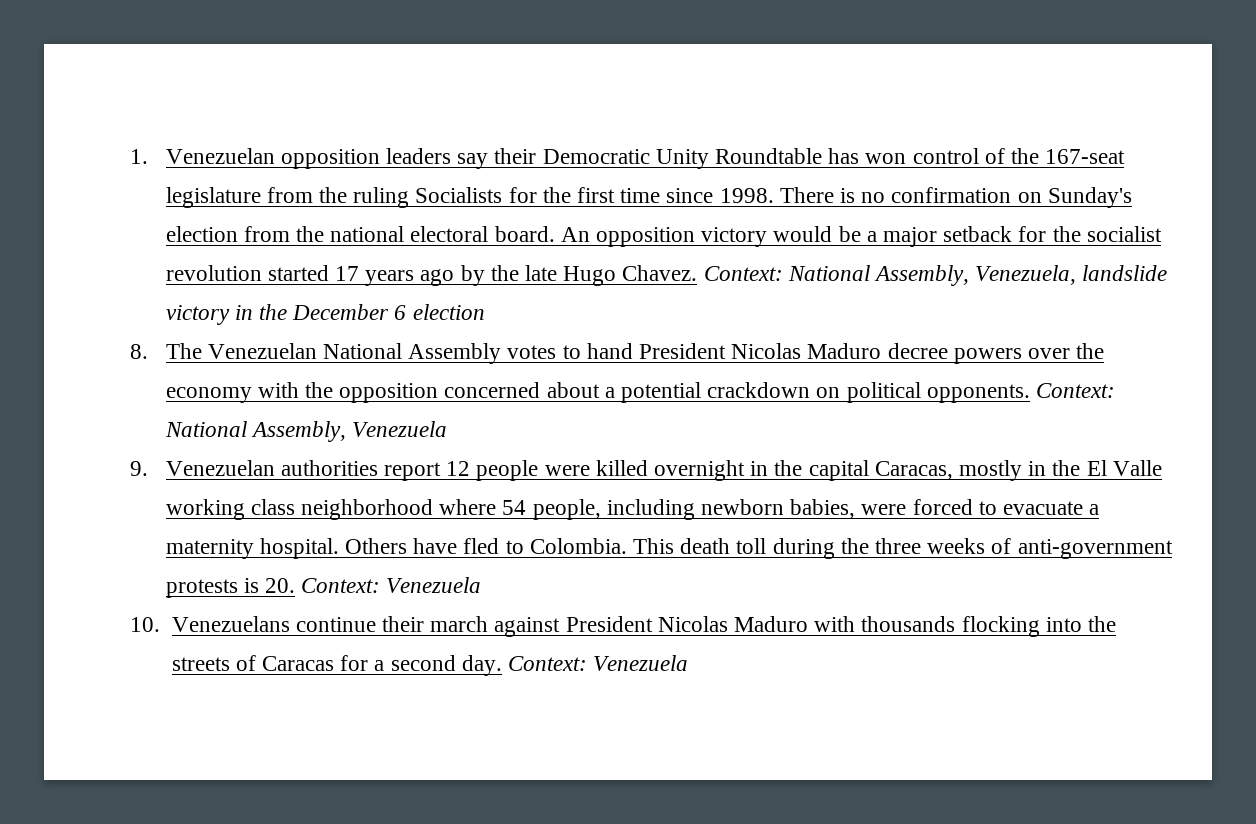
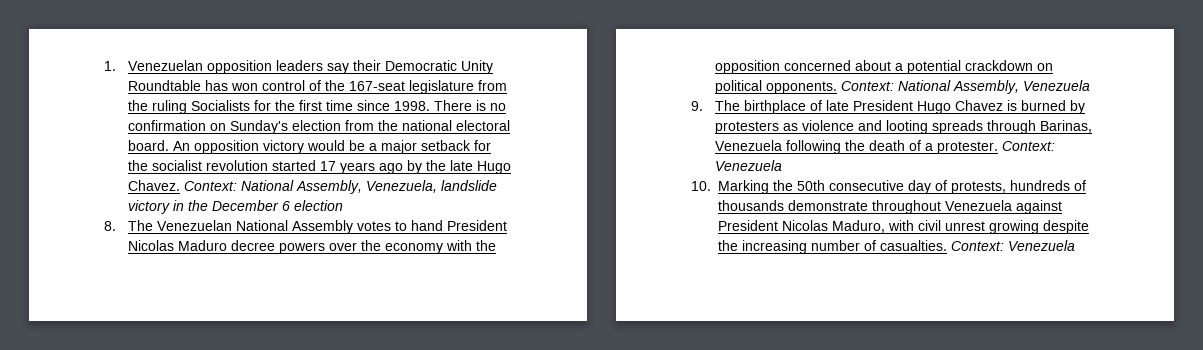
- 9. Venezuelan authorities report 12 people were killed overnight in the capital Caracas, mostly in the El Valle working class neighborhood where 54 people, including newborn babies, were forced to evacuate a maternity hospital. Others have fled to Colombia. This death toll during the three weeks of anti-government protests is 20. Context: Venezuela
- 10. Venezuelans continue their march against President Nicolas Maduro with thousands flocking into the streets of Caracas for a second day.
+ 9. The birthplace of late President Hugo Chavez is burned by protesters as violence and looting spreads through Barinas, Venezuela following the death of a protester. Context: Venezuela
+ 10. Marking the 50th consecutive day of protests, hundreds of thousands demonstrate throughout Venezuela against President Nicolas Maduro, with civil unrest growing despite the increasing number of casualties.

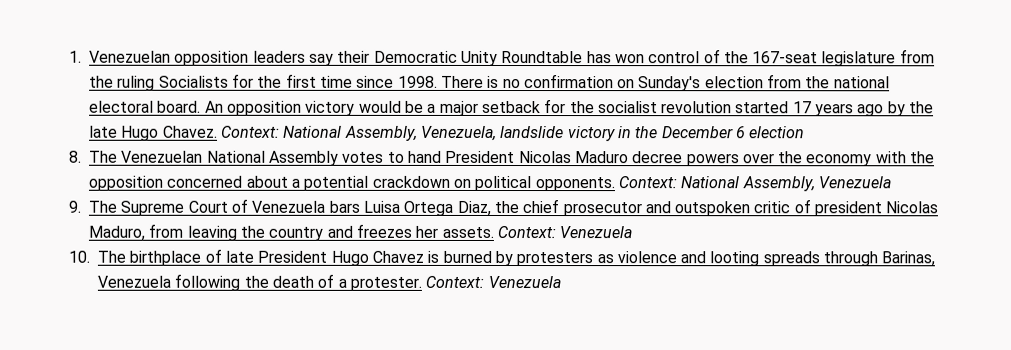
- 9. The birthplace of late President Hugo Chavez is burned by protesters as violence and looting spreads through Barinas, Venezuela following the death of a protester.
+ 9. The Supreme Court of Venezuela bars Luisa Ortega Diaz, the chief prosecutor and outspoken critic of president Nicolas Maduro, from leaving the country and freezes her assets. Context: Venezuela
+ 10. The birthplace of late President Hugo Chavez is burned by protesters as violence and looting spreads through Barinas, Venezuela following the death of a protester.
- 10. Marking the 50th consecutive day of protests, hundreds of thousands demonstrate throughout Venezuela against President Nicolas Maduro, with civil unrest growing despite the increasing number of casualties. Context: Venezuela

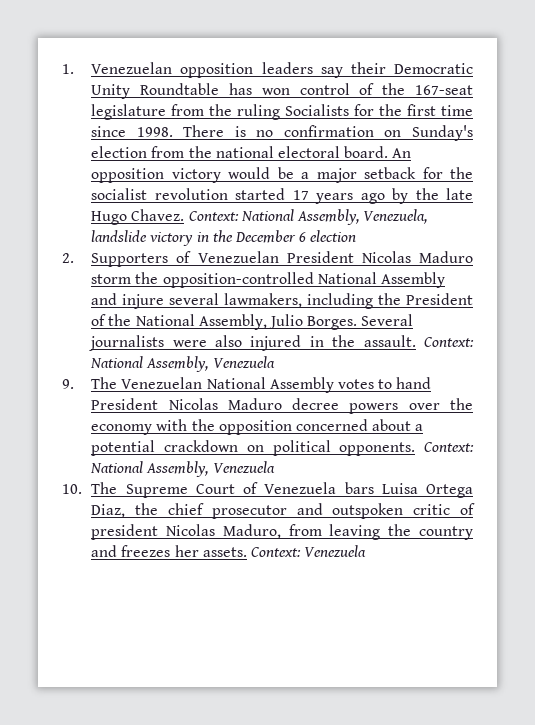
- 8. The Venezuelan National Assembly votes to hand President Nicolas Maduro decree powers over the economy with the opposition concerned about a potential crackdown on political opponents.
+ 2. Supporters of Venezuelan President Nicolas Maduro storm the opposition-controlled National Assembly and injure several lawmakers, including the President of the National Assembly, Julio Borges. Several journalists were also injured in the assault. Context: National Assembly, Venezuela
+ 9. The Venezuelan National Assembly votes to hand President Nicolas Maduro decree powers over the economy with the opposition concerned about a potential crackdown on political opponents.
- 9. The Supreme Court of Venezuela bars Luisa Ortega Diaz, the chief prosecutor and outspoken critic of president Nicolas Maduro, from leaving the country and freezes her assets.
+ 10. The Supreme Court of Venezuela bars Luisa Ortega Diaz, the chief prosecutor and outspoken critic of president Nicolas Maduro, from leaving the country and freezes her assets.
- 10. The birthplace of late President Hugo Chavez is burned by protesters as violence and looting spreads through Barinas, Venezuela following the death of a protester. Context: Venezuela

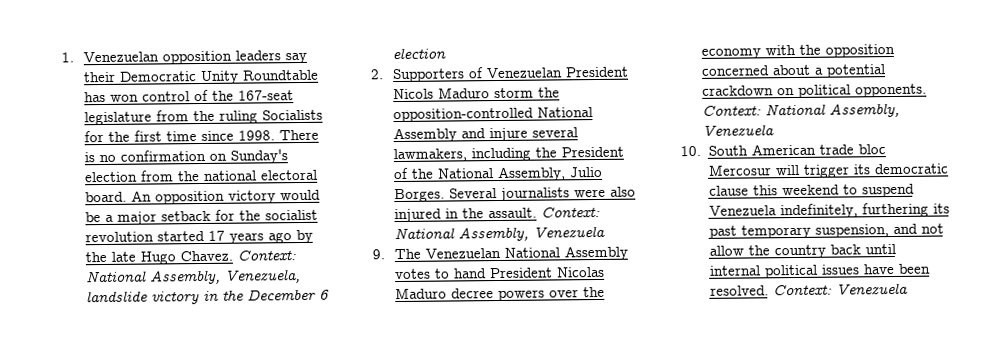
- 2. Supporters of Venezuelan President Nicolas Maduro storm the opposition-controlled National Assembly and injure several lawmakers, including the President of the National Assembly, Julio Borges.
+ 2. Supporters of Venezuelan President Nicols Maduro storm the opposition-controlled National Assembly and injure several lawmakers, including the President of the National Assembly, Julio Borges.
- 10. The Supreme Court of Venezuela bars Luisa Ortega Diaz, the chief prosecutor and outspoken critic of president Nicolas Maduro, from leaving the country and freezes her assets.
+ 10. South American trade bloc Mercosur will trigger its democratic clause this weekend to suspend Venezuela indefinitely, furthering its past temporary suspension, and not allow the country back until internal political issues have been resolved.

